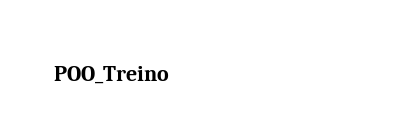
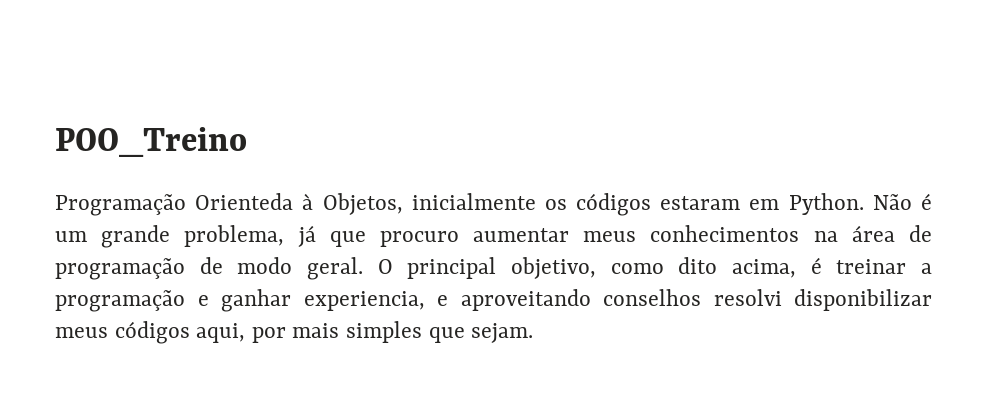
+ Programação Orienteda à Objetos, inicialmente os códigos estaram em Python. Não é um grande problema, já que procuro aumentar meus conhecimentos na área de programação de modo geral. O principal objetivo, como dito acima, é treinar a programação e ganhar experiencia, e aproveitando conselhos resolvi disponibilizar meus códigos aqui, por mais simples que sejam.

